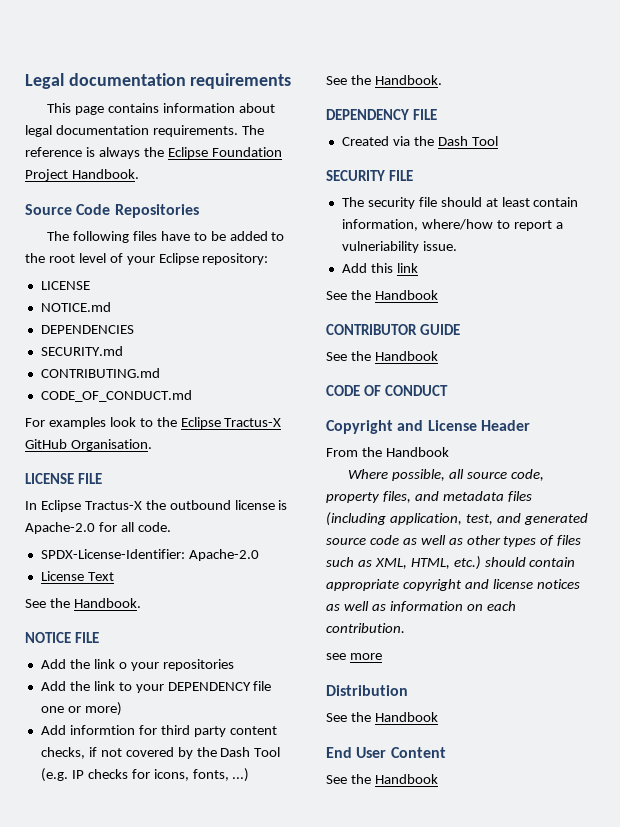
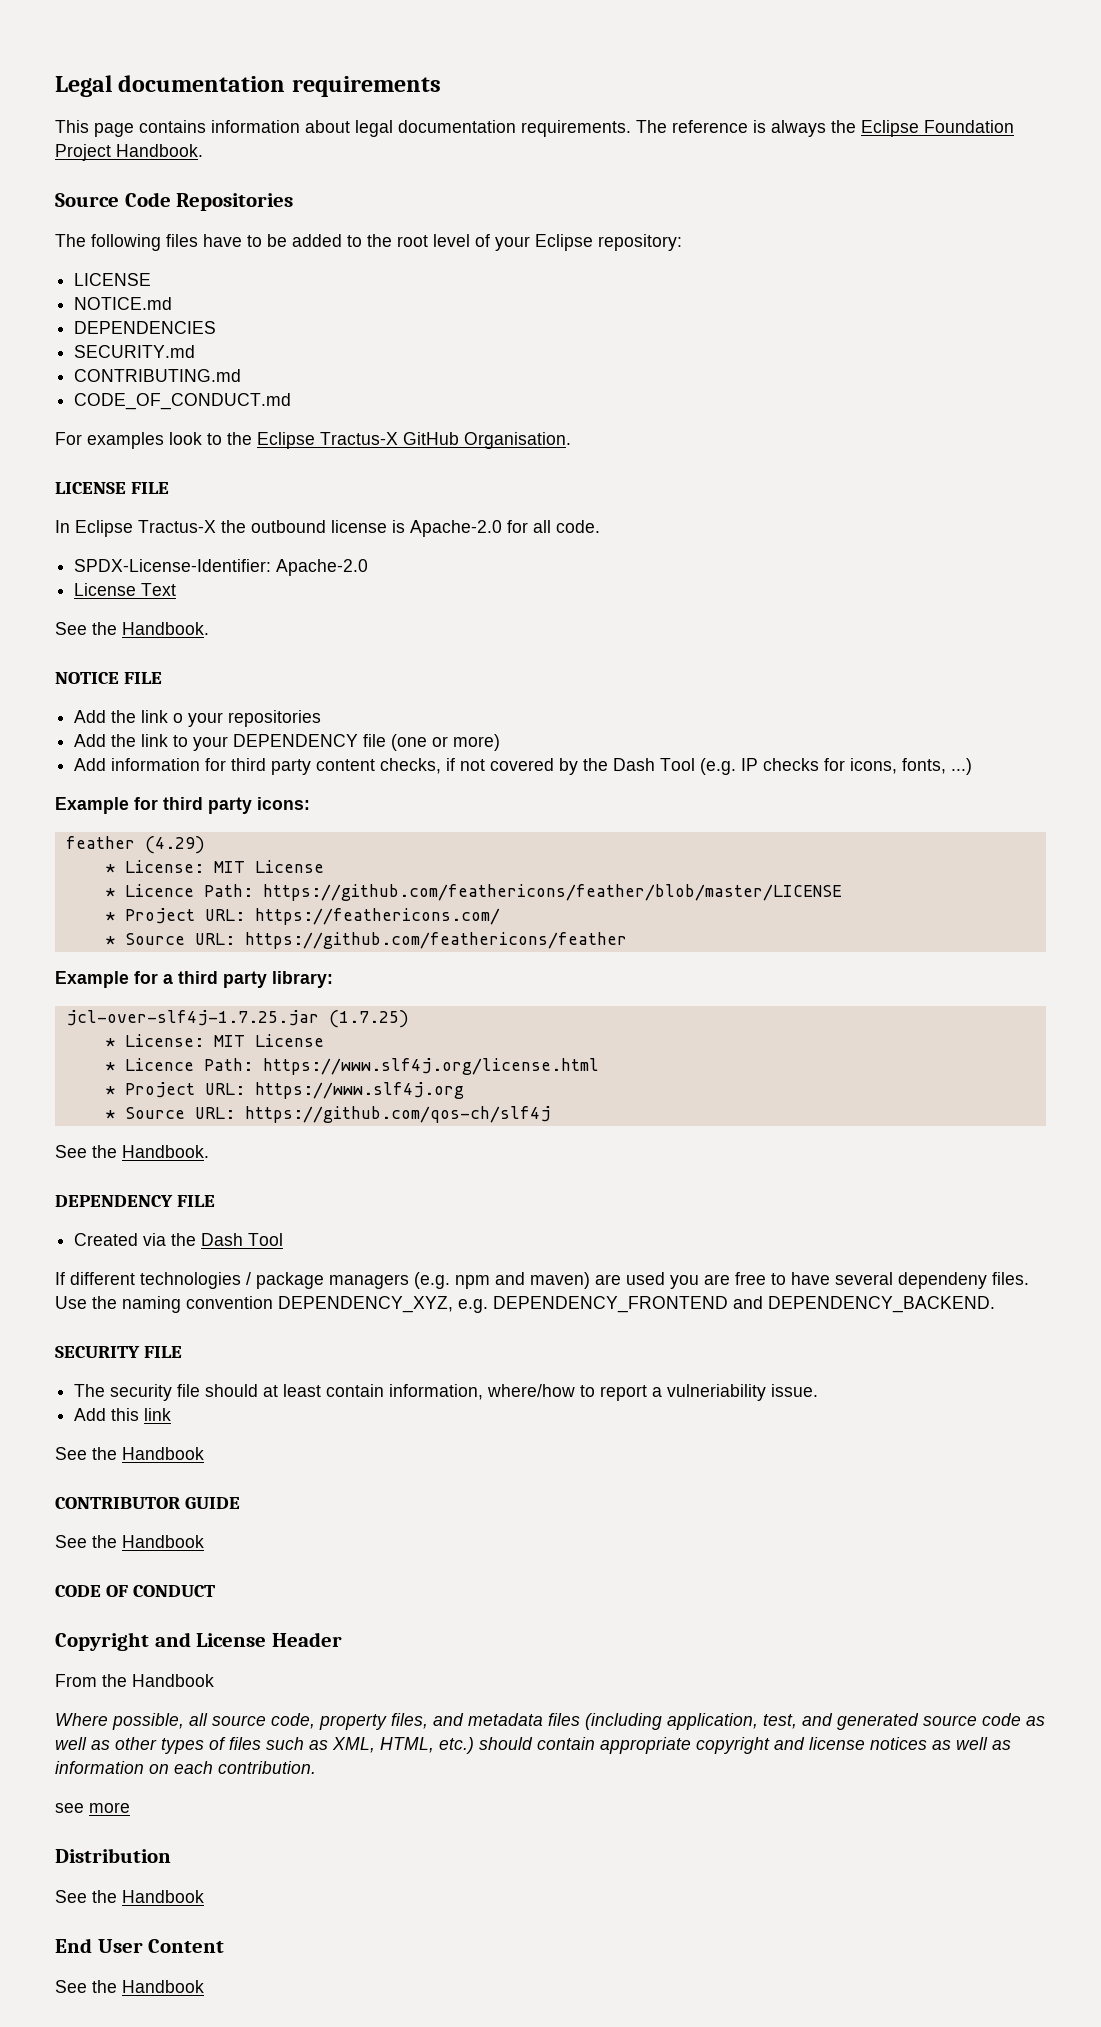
- Add the link to your DEPENDENCY file one or more)
+ Add the link to your DEPENDENCY file (one or more)
- Add informtion for third party content checks, if not covered by the Dash Tool (e.g. IP checks for icons, fonts, ...)
+ Add information for third party content checks, if not covered by the Dash Tool (e.g. IP checks for icons, fonts, ...)
+ Example for third party icons:
+ feather (4.29)
+ * License: MIT License
+ * Licence Path: https://github.com/feathericons/feather/blob/master/LICENSE
+ * Project URL: https://feathericons.com/
+ * Source URL: https://github.com/feathericons/feather
+ Example for a third party library:
+ jcl-over-slf4j-1.7.25.jar (1.7.25)
+ * License: MIT License
+ * Licence Path: https://www.slf4j.org/license.html
+ * Project URL: https://www.slf4j.org
+ * Source URL: https://github.com/qos-ch/slf4j
+ If different technologies / package managers (e.g. npm and maven) are used you are free to have several dependeny files. Use the naming convention DEPENDENCY_XYZ, e.g. DEPENDENCY_FRONTEND and DEPENDENCY_BACKEND.

